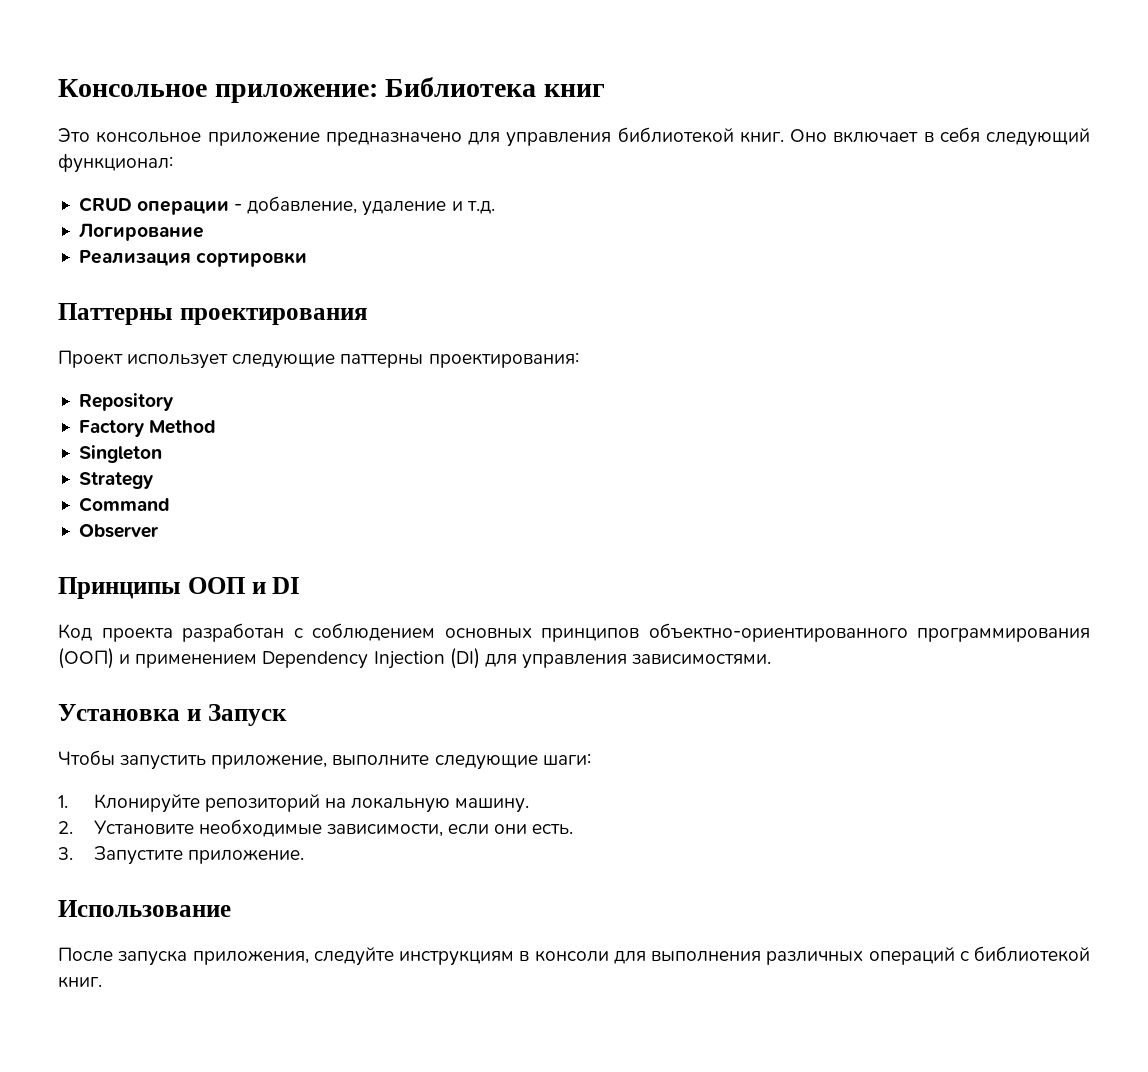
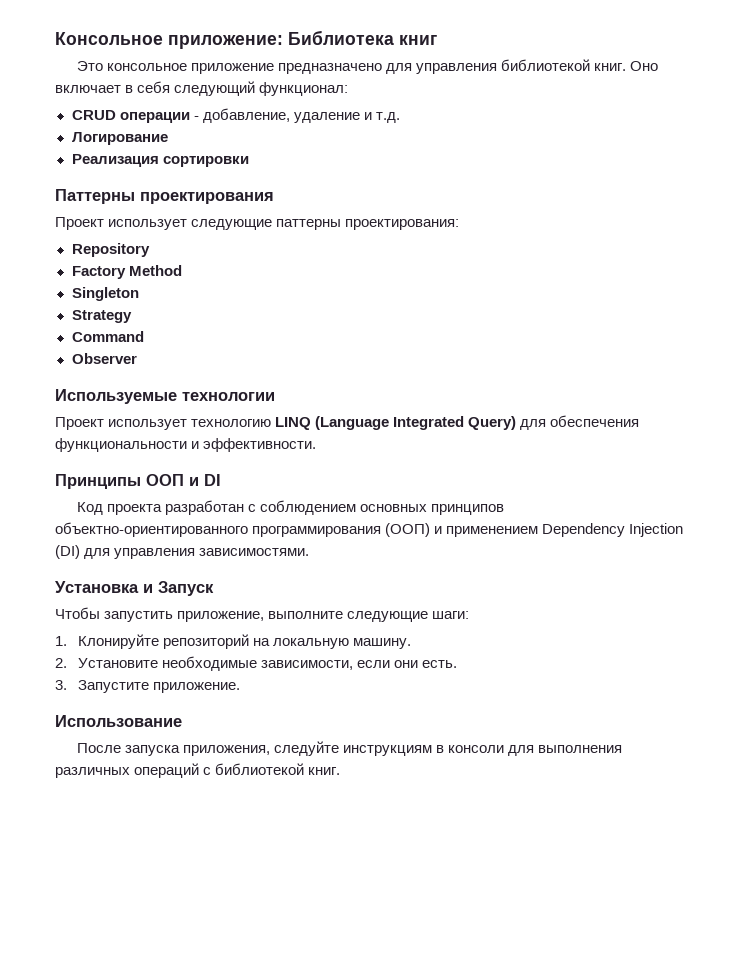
+ Используемые технологии
+ Проект использует технологию LINQ (Language Integrated Query) для обеспечения функциональности и эффективности.

